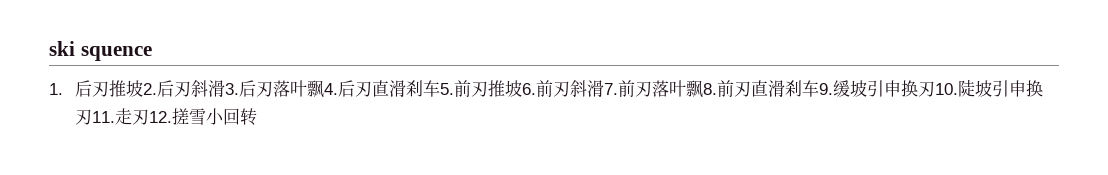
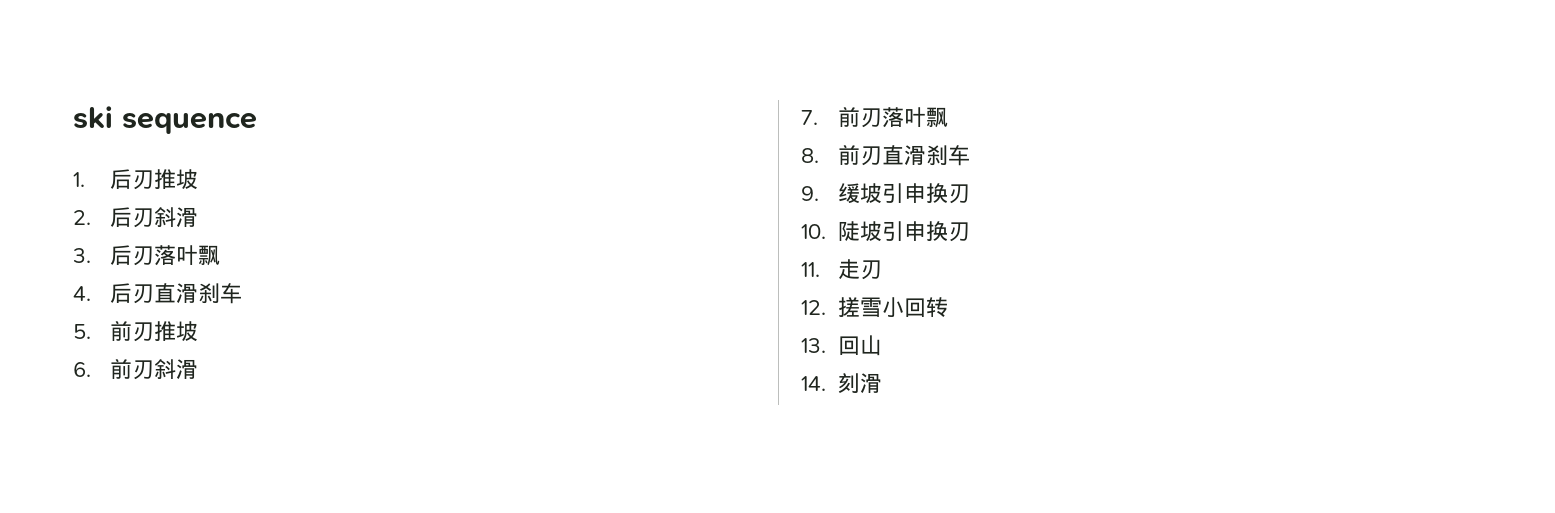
- ski squence
+ ski sequence
- 1.后刃推坡2.后刃斜滑3.后刃落叶飘4.后刃直滑刹车5.前刃推坡6.前刃斜滑7.前刃落叶飘8.前刃直滑刹车9.缓坡引申换刃10.陡坡引申换刃11.走刃12.搓雪小回转
+ 1.后刃推坡
+ 2.后刃斜滑
+ 3.后刃落叶飘
+ 4.后刃直滑刹车
+ 5.前刃推坡
+ 6.前刃斜滑
+ 7.前刃落叶飘
+ 8.前刃直滑刹车
+ 9.缓坡引申换刃
+ 10.陡坡引申换刃
+ 11.走刃
+ 12.搓雪小回转
+ 13.回山
+ 14.刻滑

